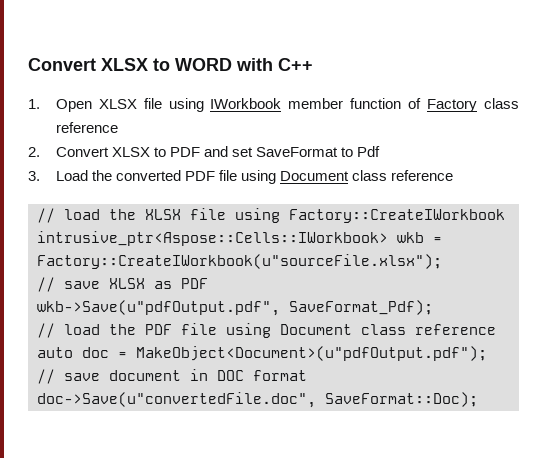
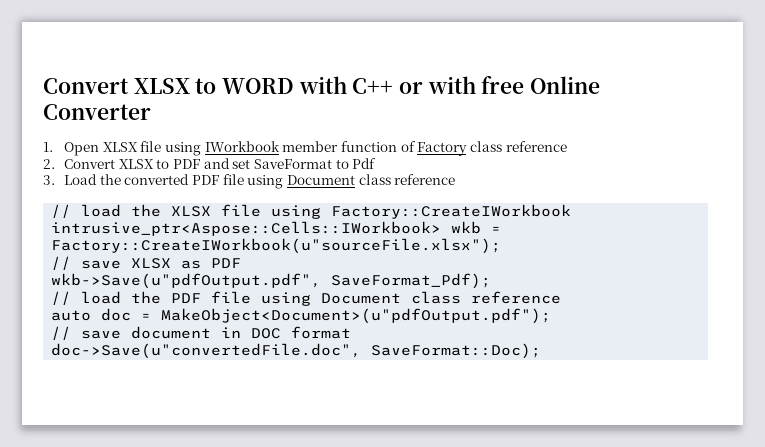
- Convert XLSX to WORD with C++
+ Convert XLSX to WORD with C++ or with free Online Converter

